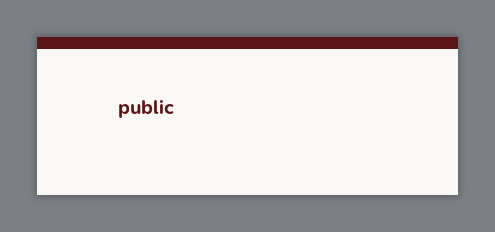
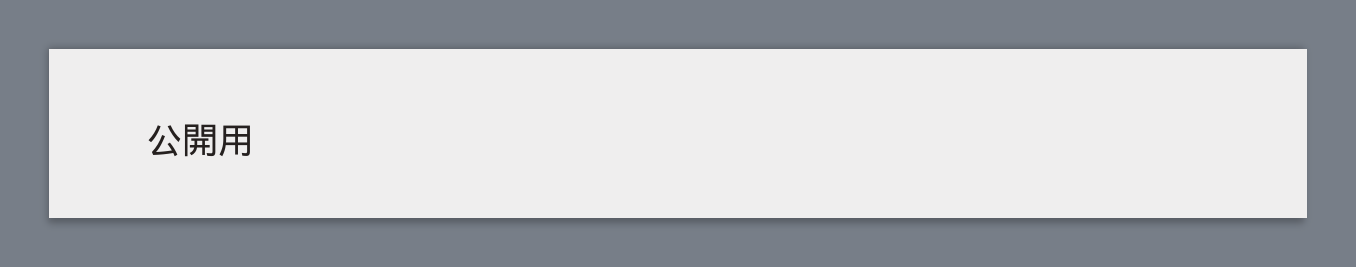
- public
+ 公開用

